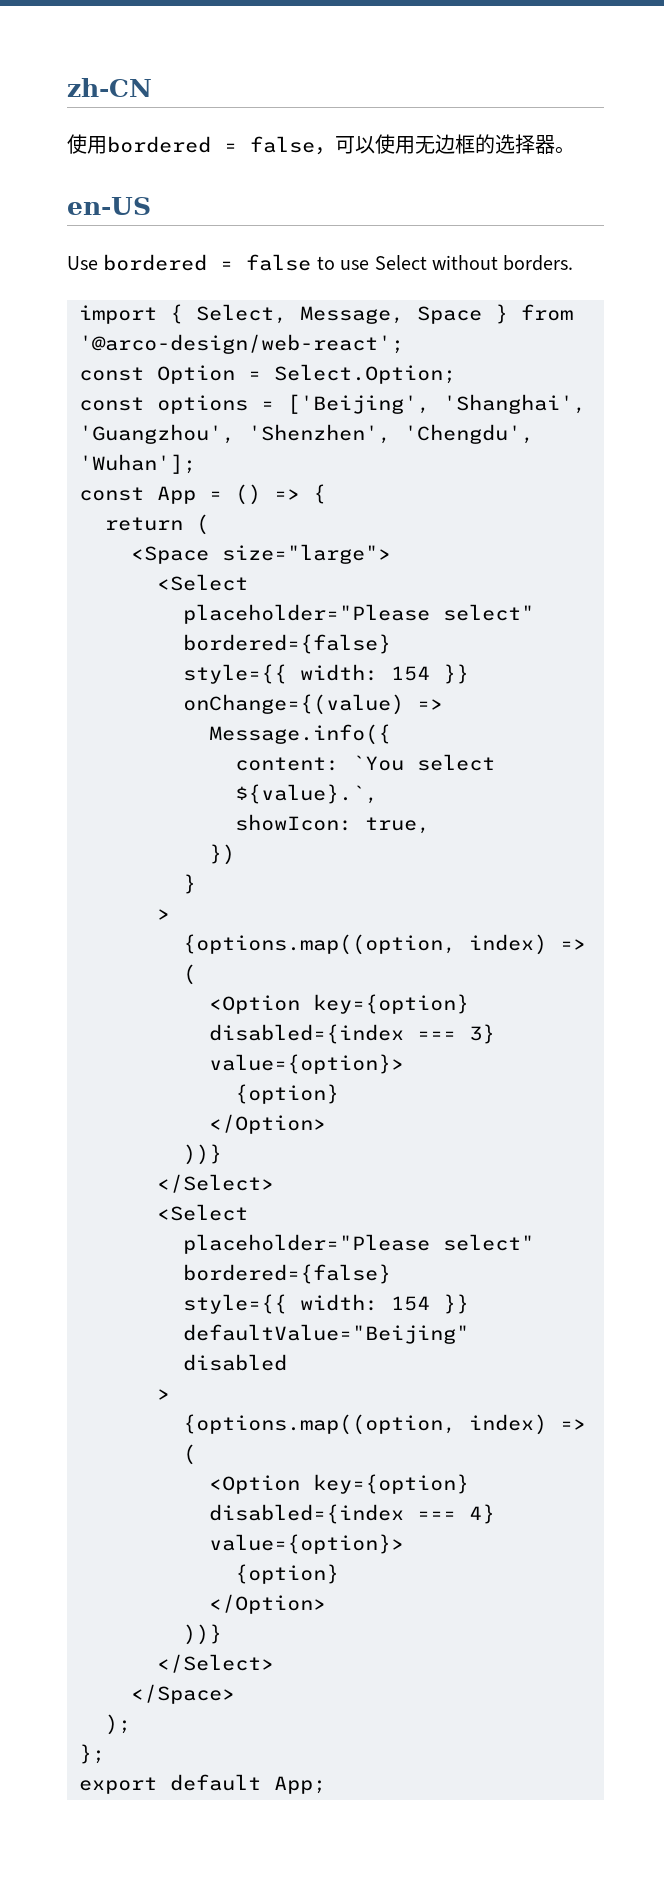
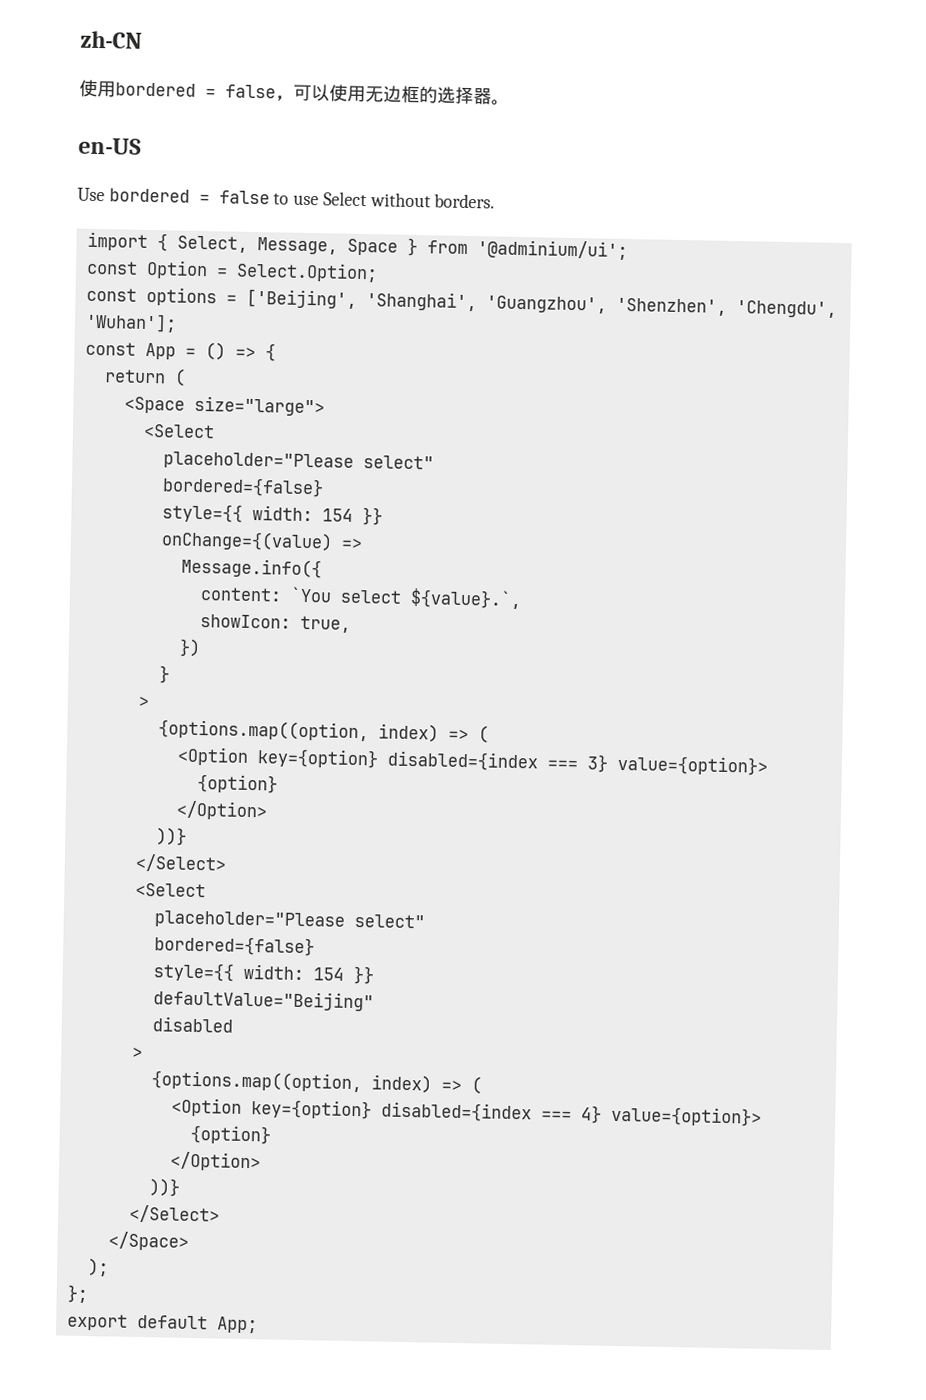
- import { Select, Message, Space } from '@arco-design/web-react';
+ import { Select, Message, Space } from '@adminium/ui';

